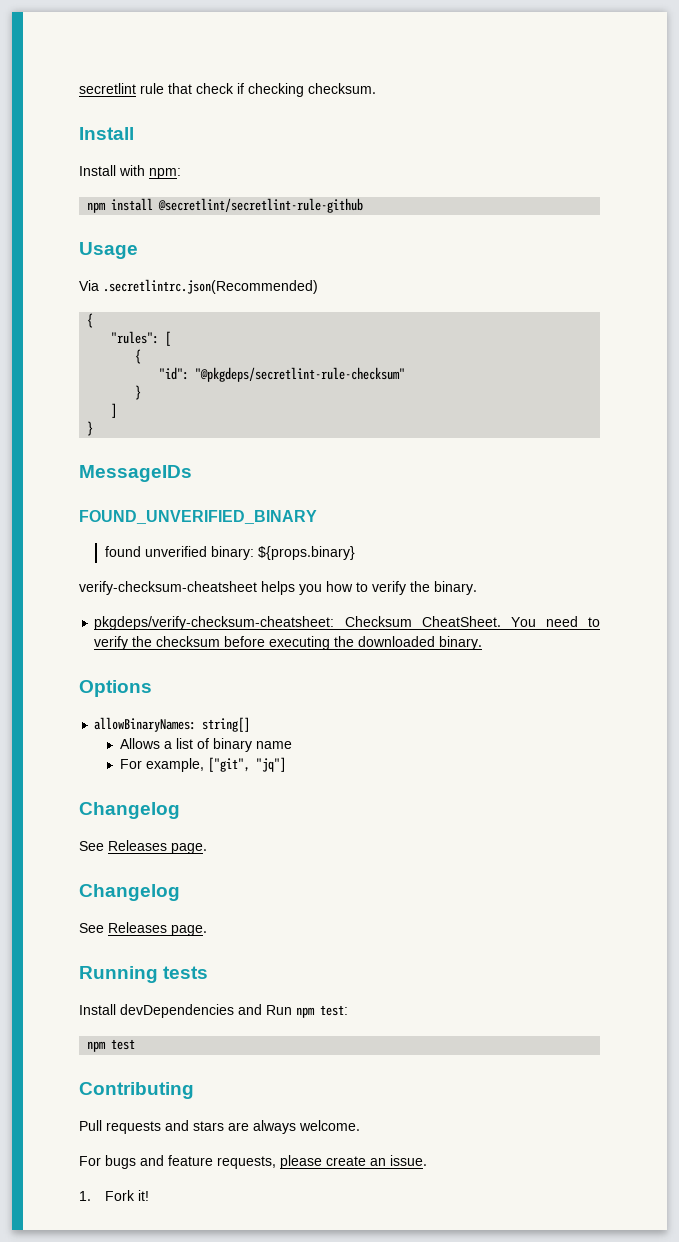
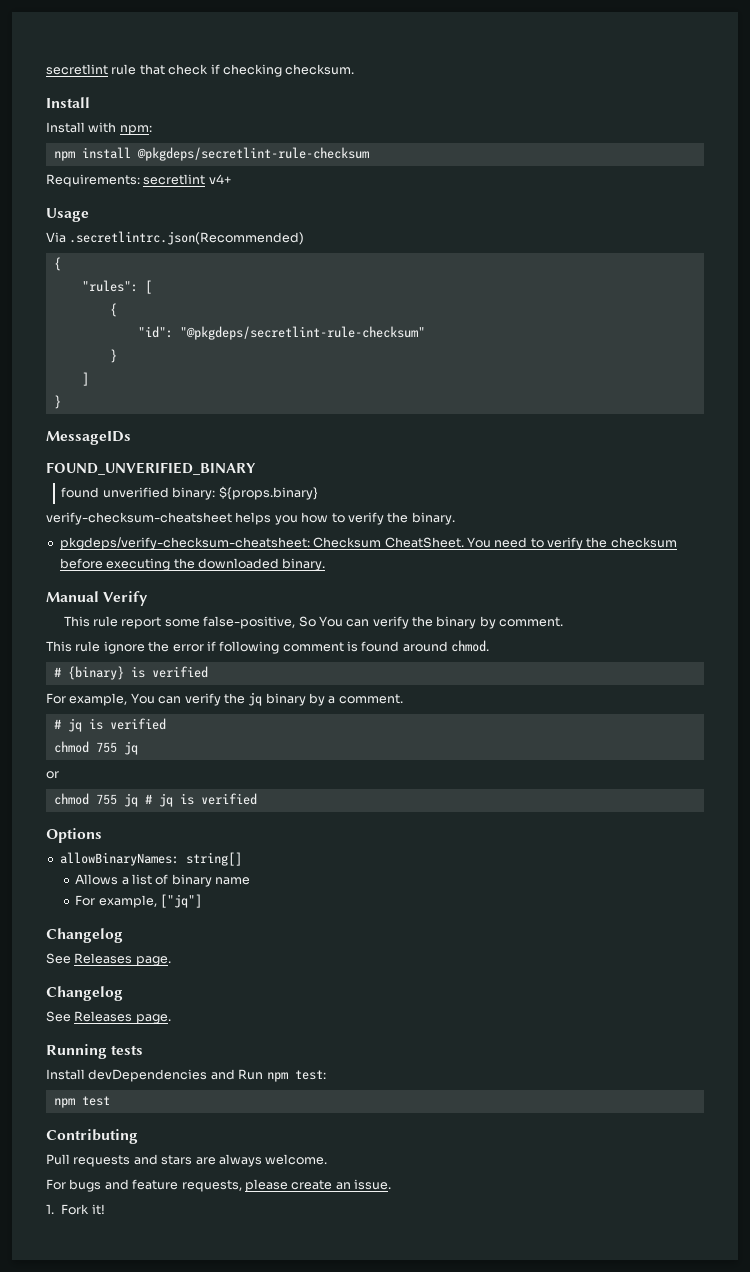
- npm install @secretlint/secretlint-rule-github
+ npm install @pkgdeps/secretlint-rule-checksum
+ Requirements: secretlint v4+
+ Manual Verify
+ This rule report some false-positive, So You can verify the binary by comment.
+ This rule ignore the error if following comment is found around chmod.
+ # {binary} is verified
+ For example, You can verify the jq binary by a comment.
+ # jq is verified
+ chmod 755 jq
+ or
+ chmod 755 jq # jq is verified
- For example, ["git", "jq"]
+ For example, ["jq"]

